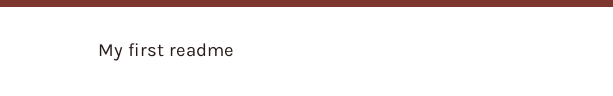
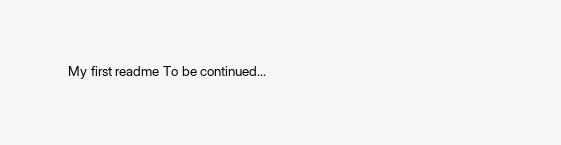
- My first readme
+ My first readme To be continued...

